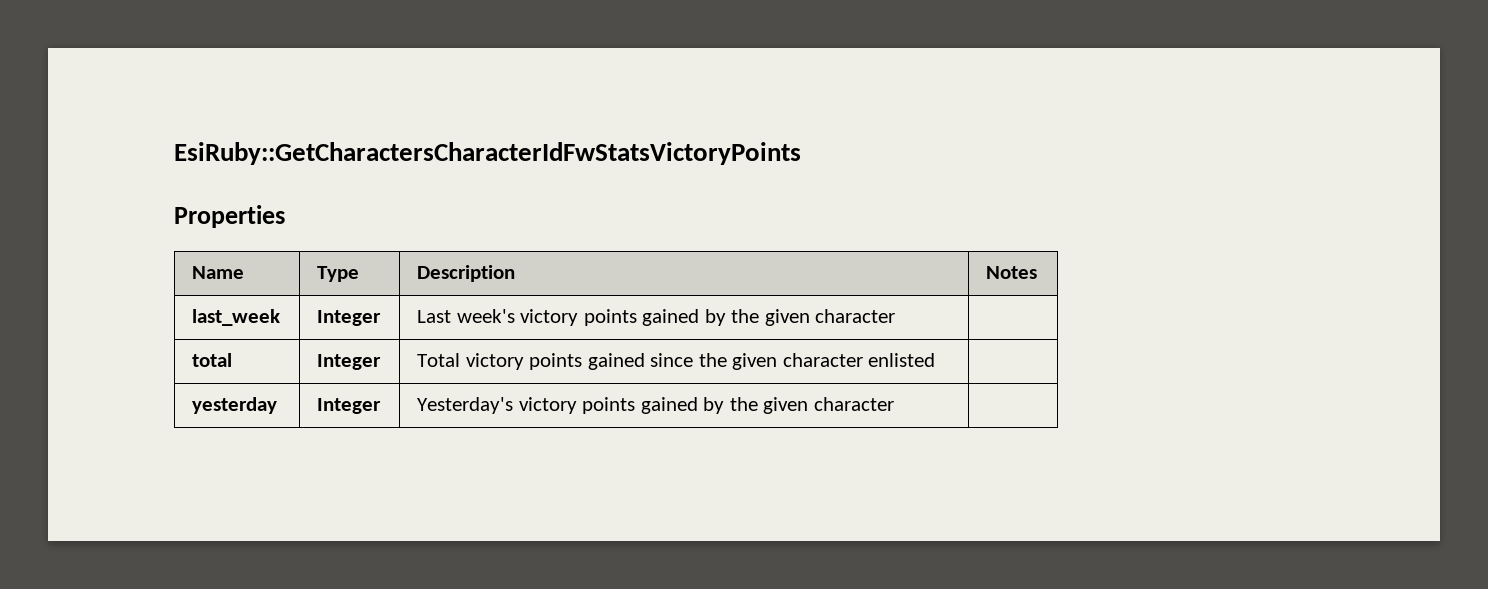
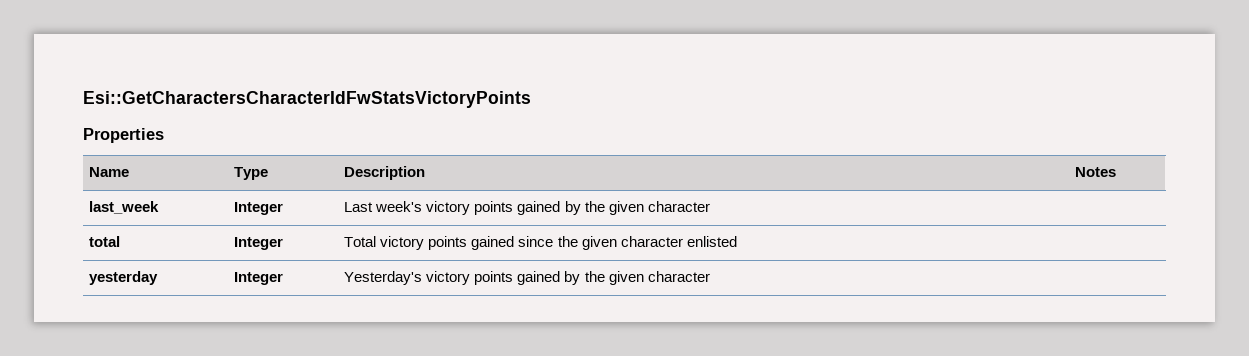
- EsiRuby::GetCharactersCharacterIdFwStatsVictoryPoints
+ Esi::GetCharactersCharacterIdFwStatsVictoryPoints

